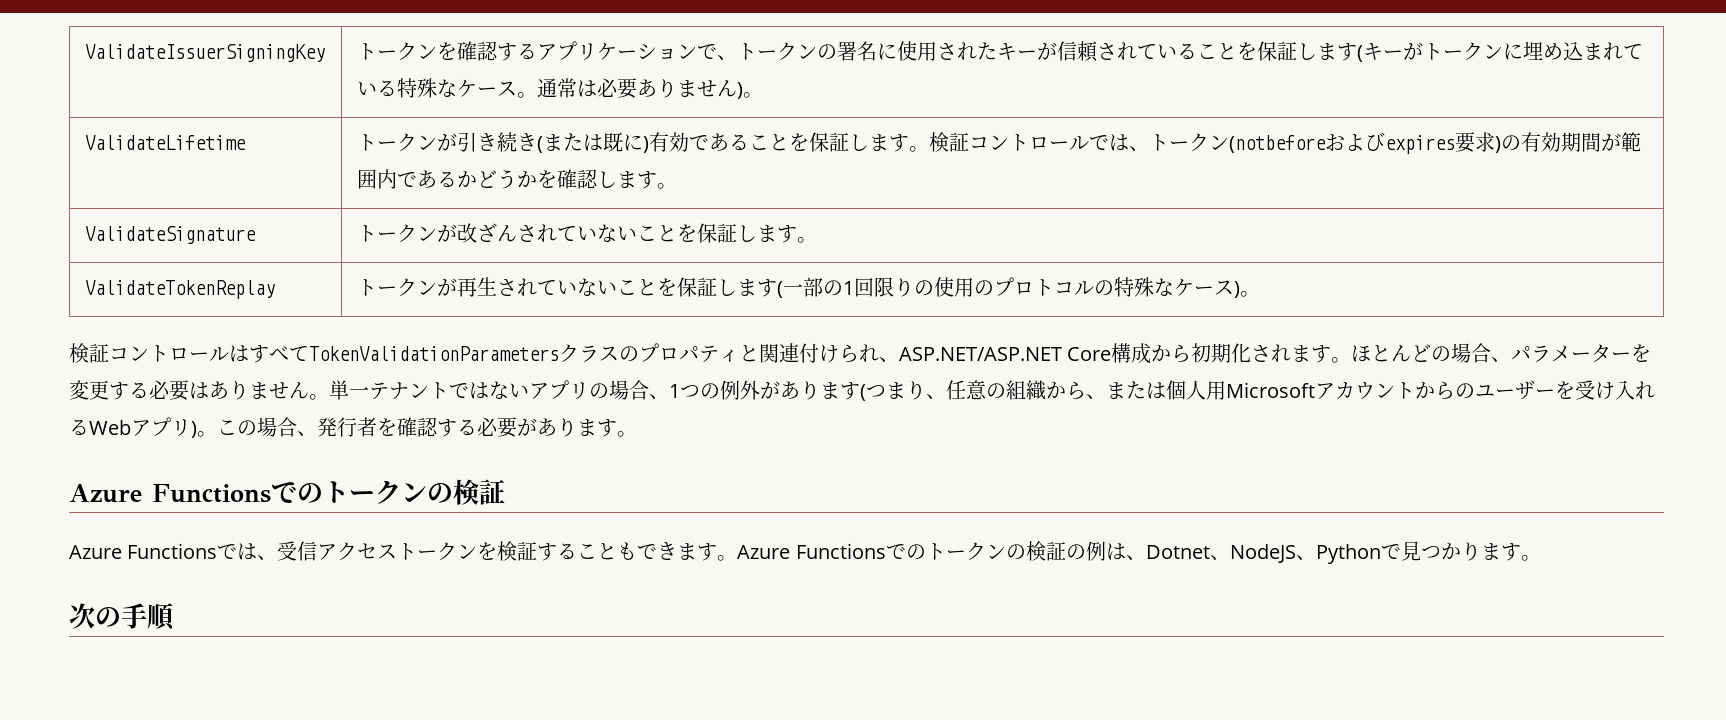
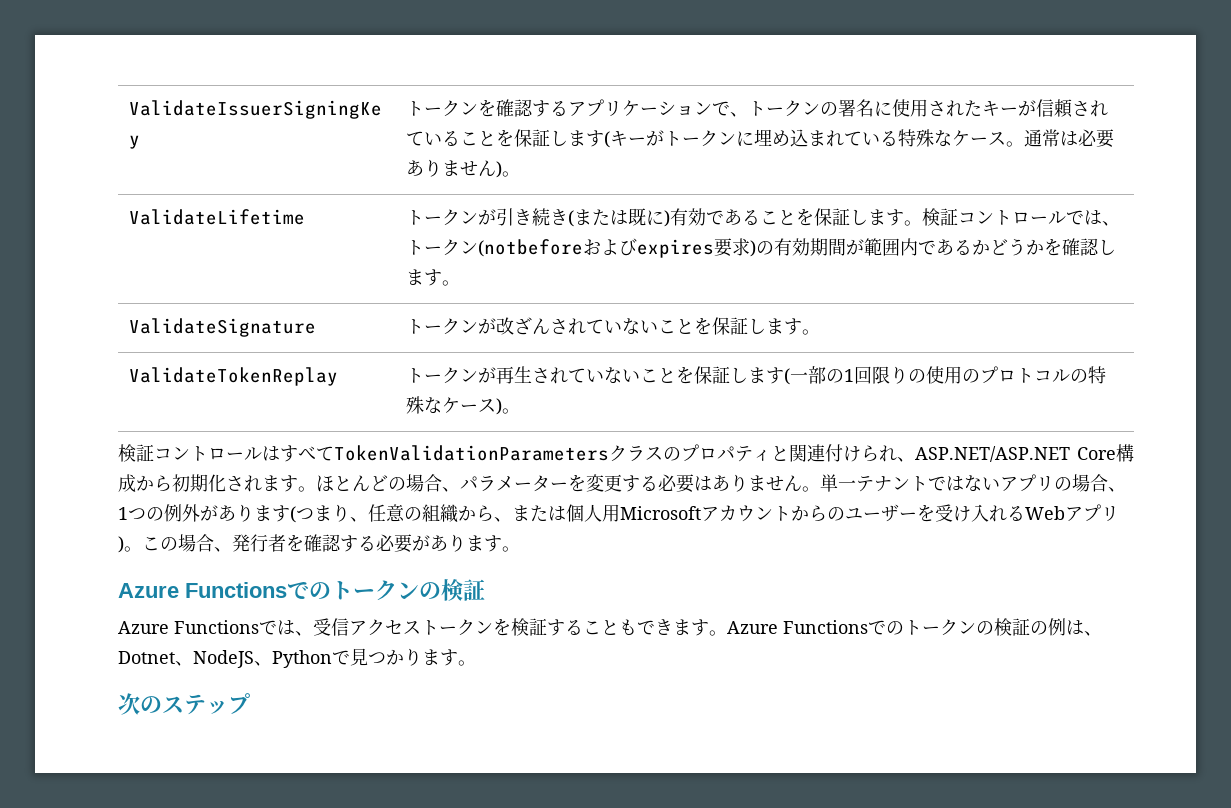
- 次の手順
+ 次のステップ

